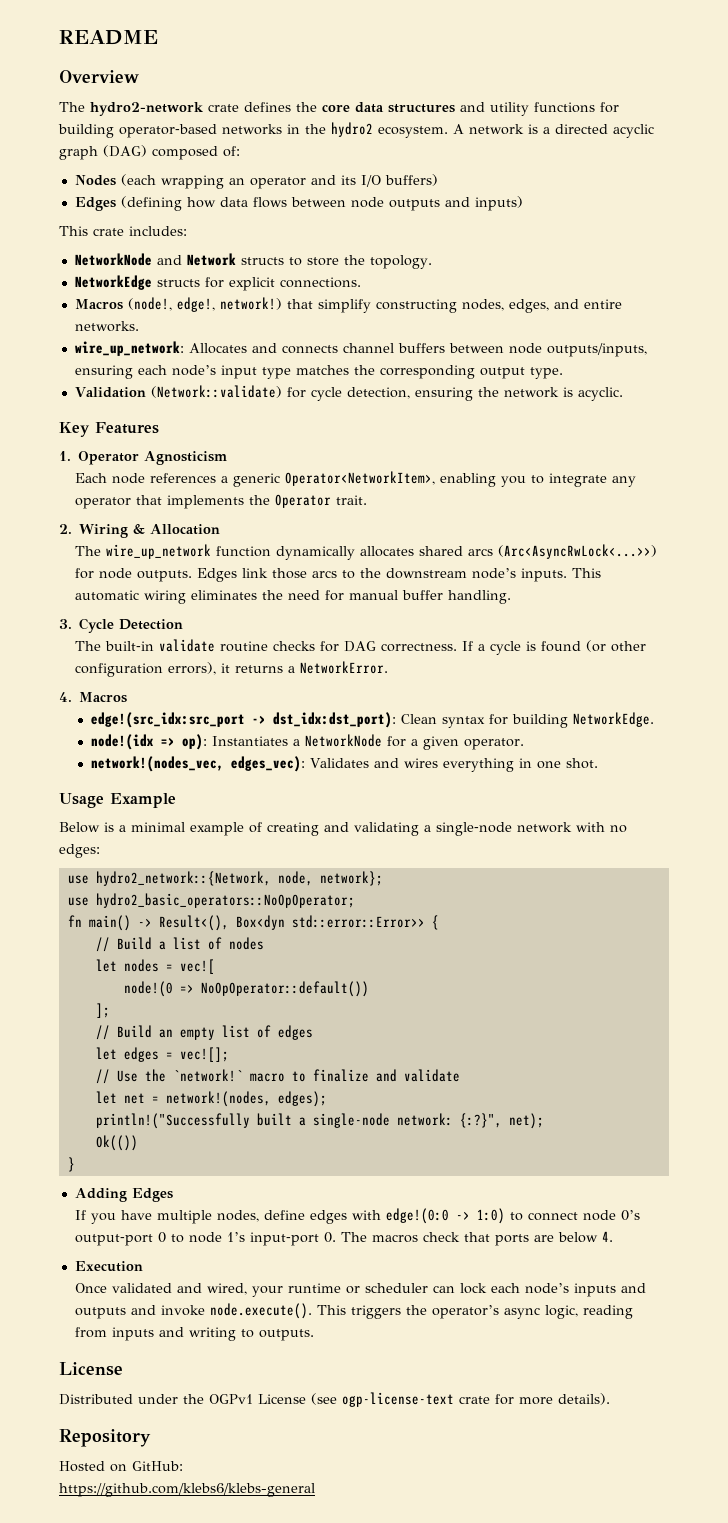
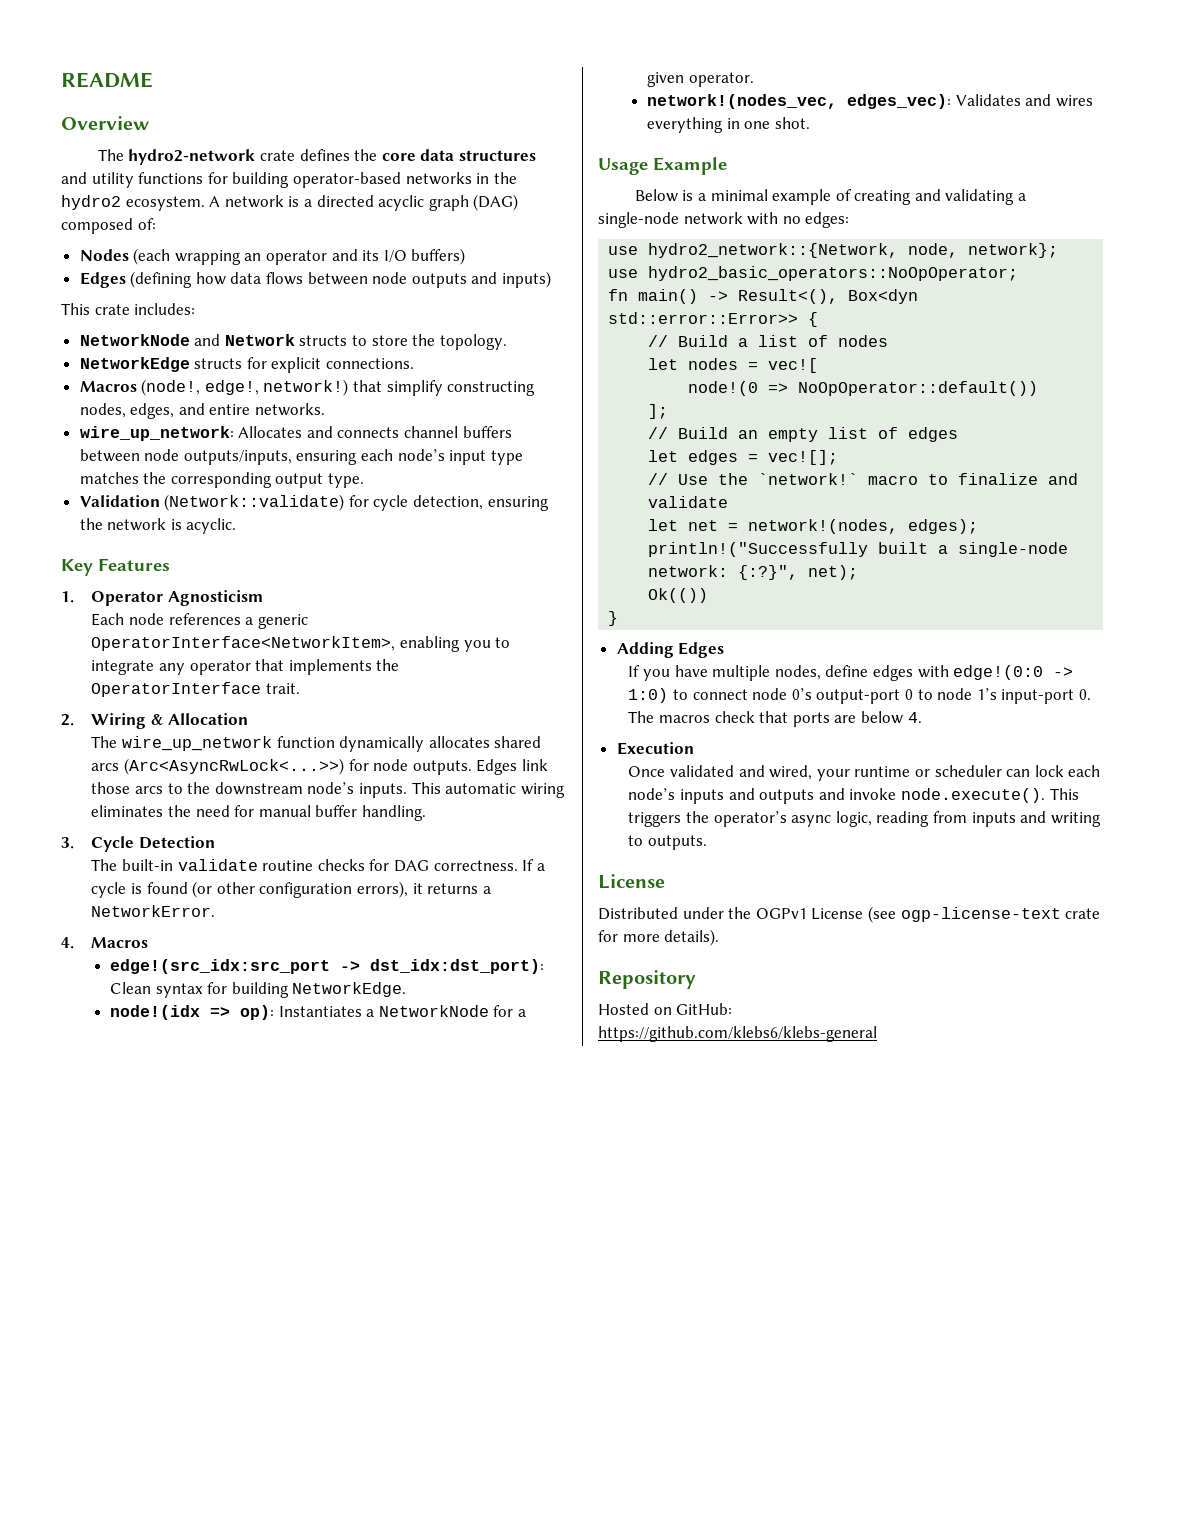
- Each node references a generic Operator<NetworkItem>, enabling you to integrate any operator that implements the Operator trait.
+ Each node references a generic OperatorInterface<NetworkItem>, enabling you to integrate any operator that implements the OperatorInterface trait.

